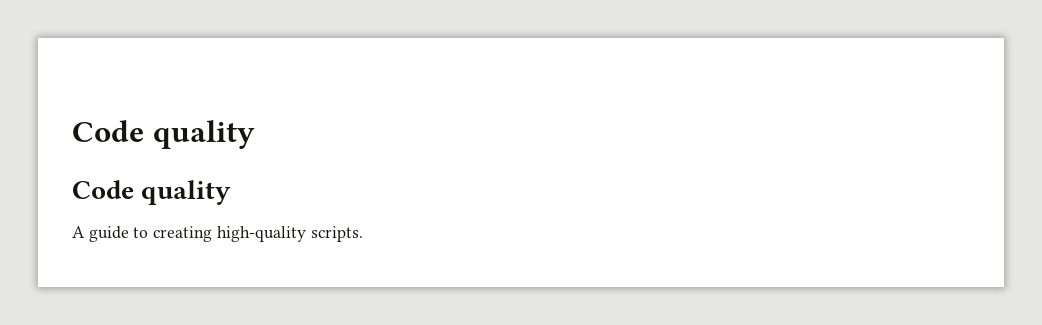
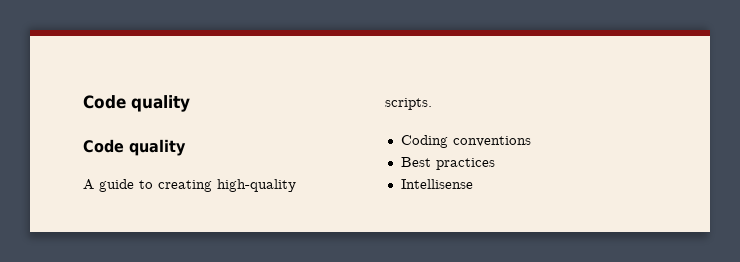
+ Coding conventions
+ Best practices
+ Intellisense

